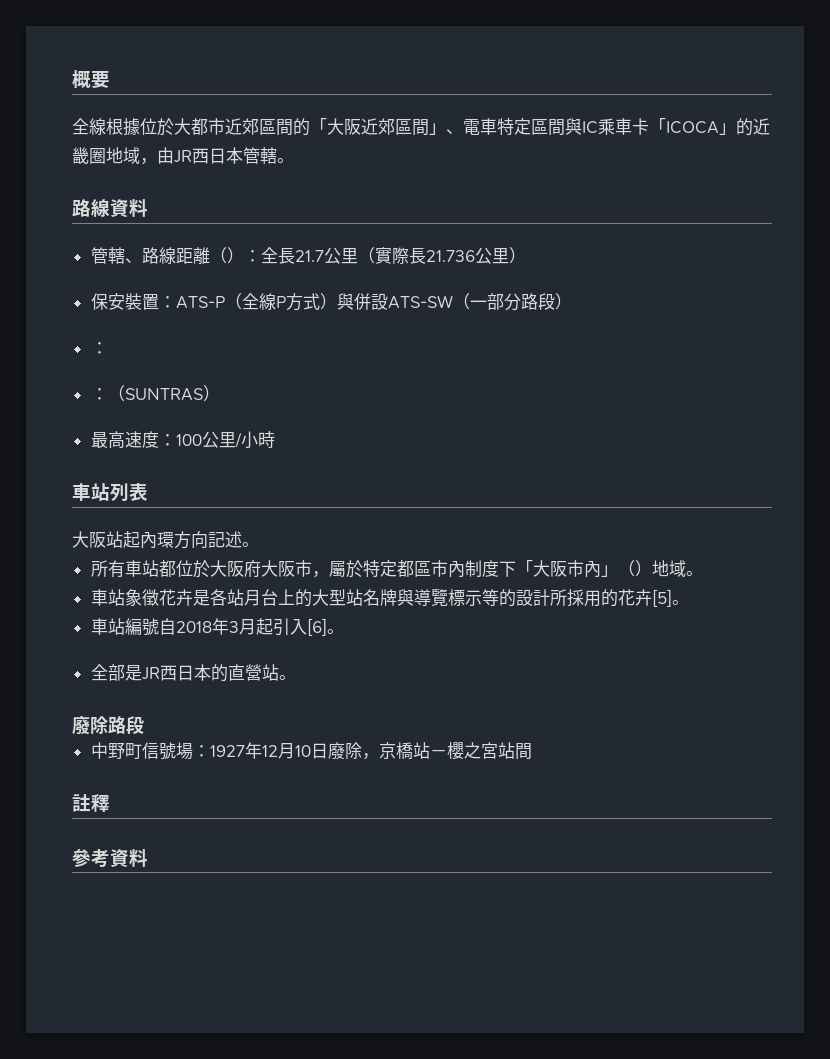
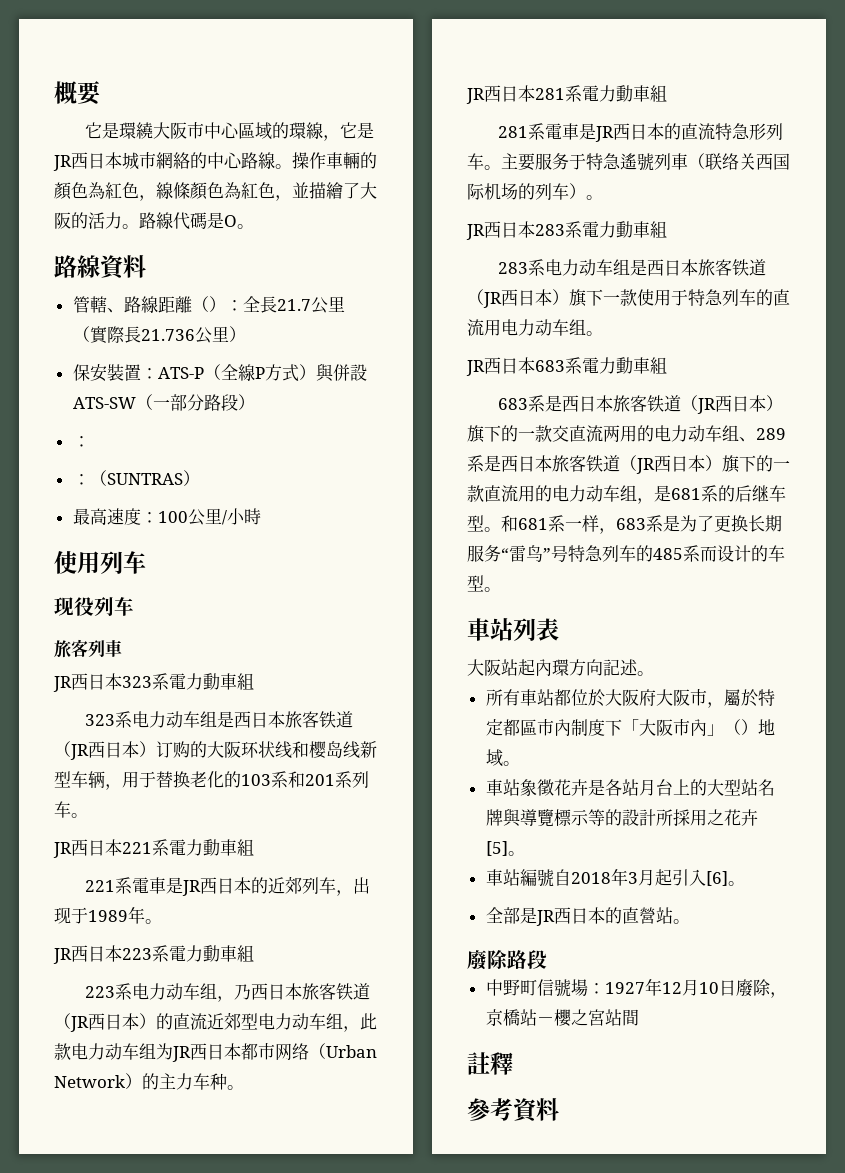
- 全線根據位於大都市近郊區間的「大阪近郊區間」、電車特定區間與IC乘車卡「ICOCA」的近畿圈地域，由JR西日本管轄。
+ 它是環繞大阪市中心區域的環線，它是JR西日本城市網絡的中心路線。操作車輛的顏色為紅色，線條顏色為紅色，並描繪了大阪的活力。路線代碼是O。
+ 使用列车
+ 现役列车
+ 旅客列車
+ JR西日本323系電力動車組
+ 323系电力动车组是西日本旅客铁道（JR西日本）订购的大阪环状线和樱岛线新型车辆，用于替换老化的103系和201系列车。
+ JR西日本221系電力動車組
+ 221系電車是JR西日本的近郊列车，出现于1989年。
+ JR西日本223系電力動車組
+ 223系电力动车组，乃西日本旅客铁道（JR西日本）的直流近郊型电力动车组，此款电力动车组为JR西日本都市网络（Urban Network）的主力车种。
+ JR西日本281系電力動車組
+ 281系電車是JR西日本的直流特急形列车。主要服务于特急遙號列車（联络关西国际机场的列车）。
+ JR西日本283系電力動車組
+ 283系电力动车组是西日本旅客铁道（JR西日本）旗下一款使用于特急列车的直流用电力动车组。
+ JR西日本683系電力動車組
+ 683系是西日本旅客铁道（JR西日本）旗下的一款交直流两用的电力动车组、289系是西日本旅客铁道（JR西日本）旗下的一款直流用的电力动车组，是681系的后继车型。和681系一样，683系是为了更换长期服务“雷鸟”号特急列车的485系而设计的车型。
- 車站象徵花卉是各站月台上的大型站名牌與導覽標示等的設計所採用的花卉[5]。
+ 車站象徵花卉是各站月台上的大型站名牌與導覽標示等的設計所採用之花卉[5]。

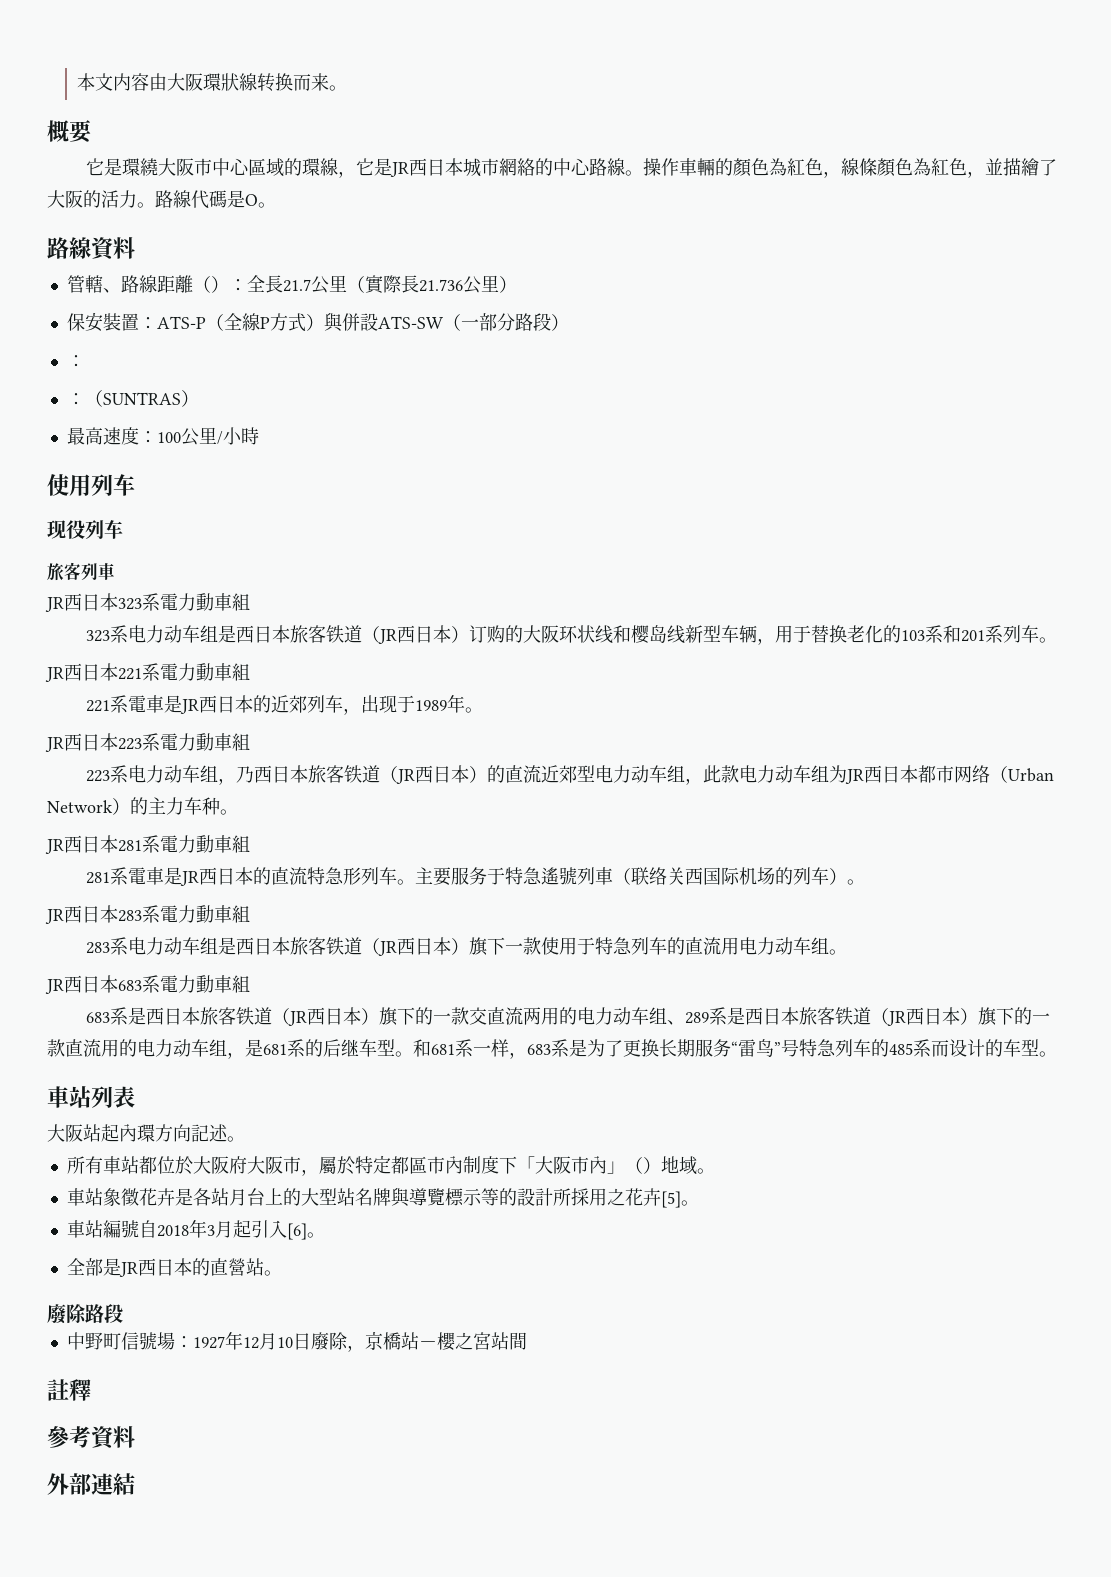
+ 本文内容由大阪環狀線转换而来。
+ 外部連結

